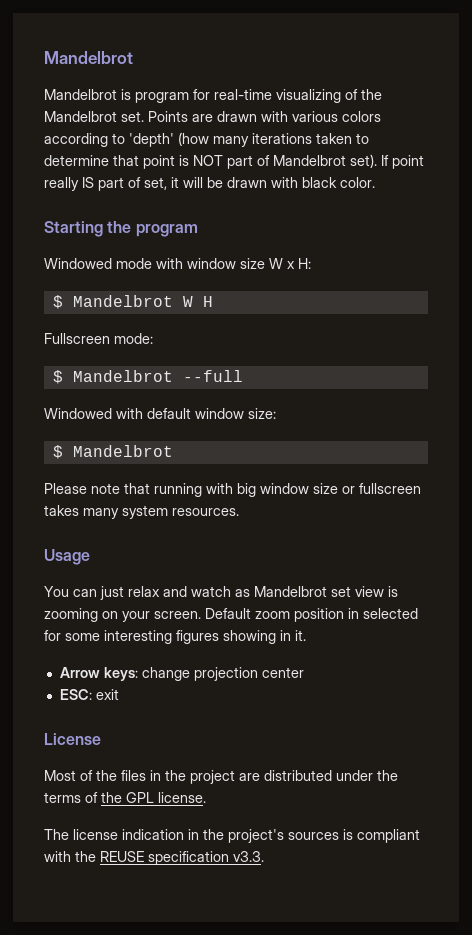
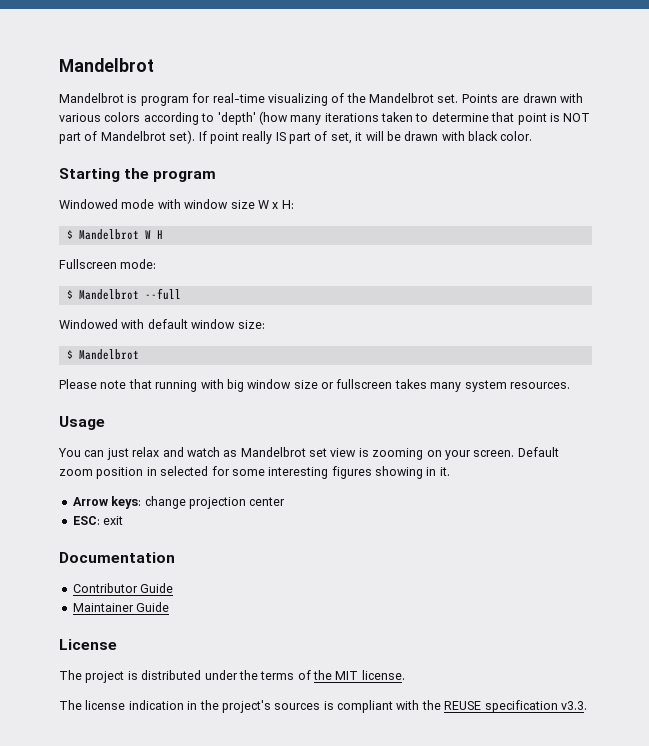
+ Documentation
+ Contributor Guide
+ Maintainer Guide
  License
- Most of the files in the project are distributed under the terms of the GPL license.
+ The project is distributed under the terms of the MIT license.

